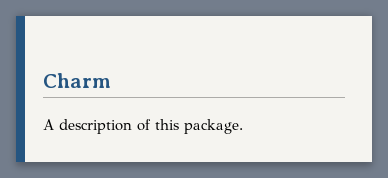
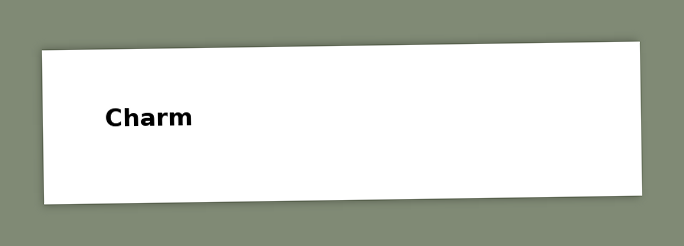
- A description of this package.

